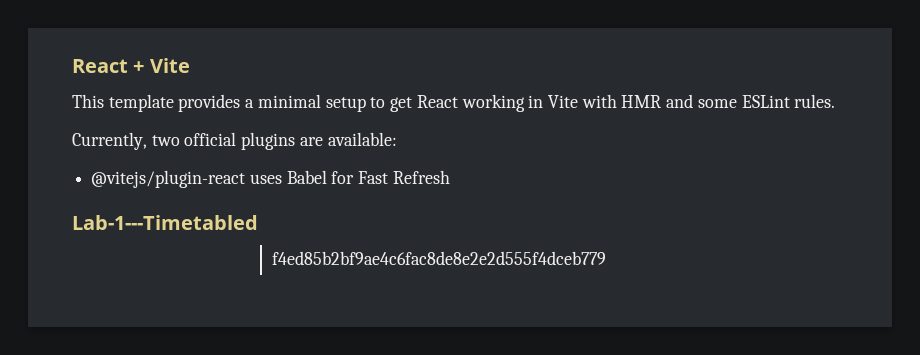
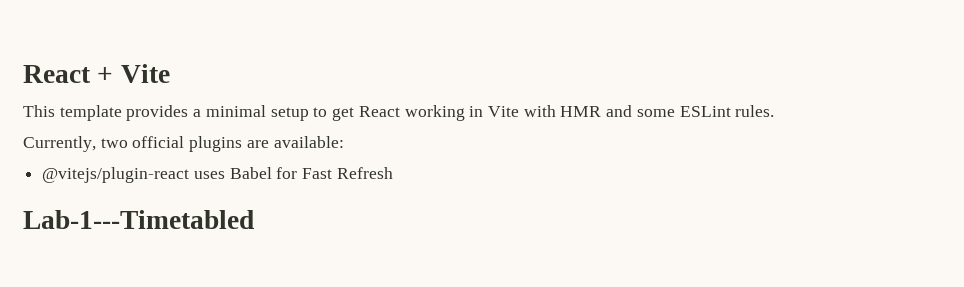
- f4ed85b2bf9ae4c6fac8de8e2e2d555f4dceb779

